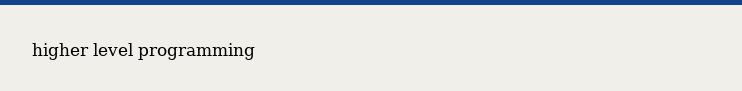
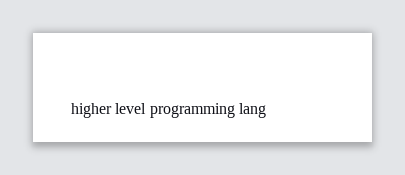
- higher level programming
+ higher level programming lang

